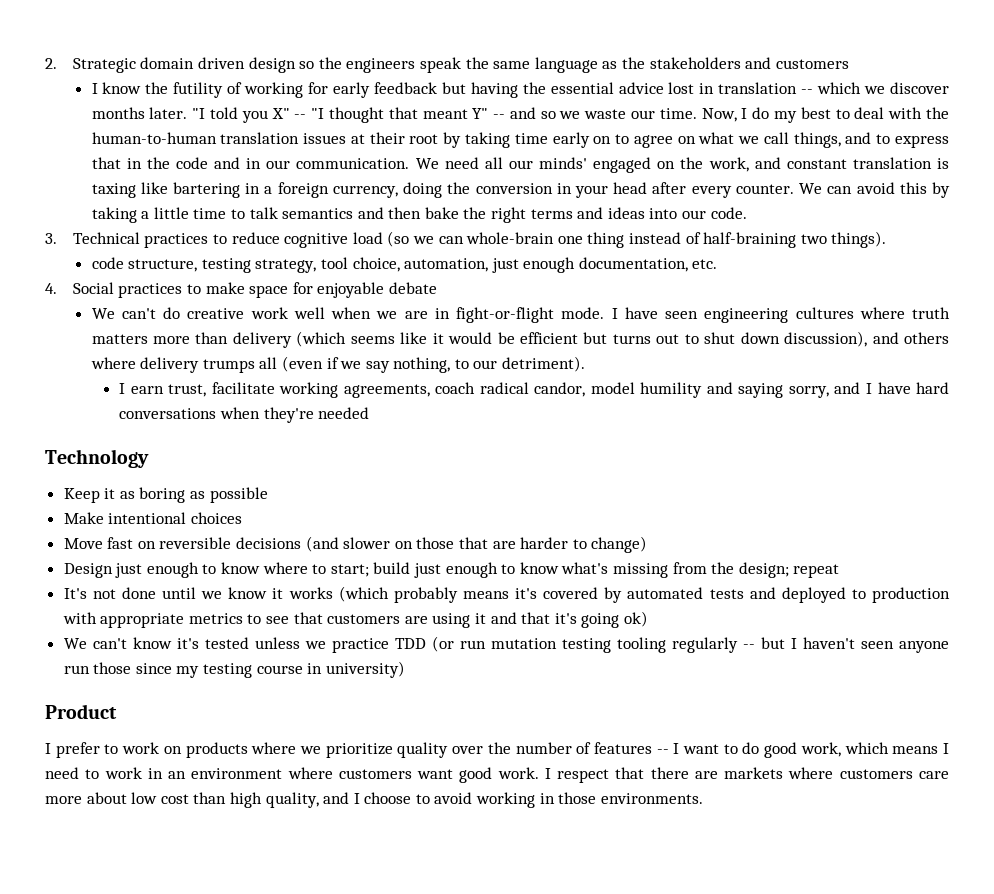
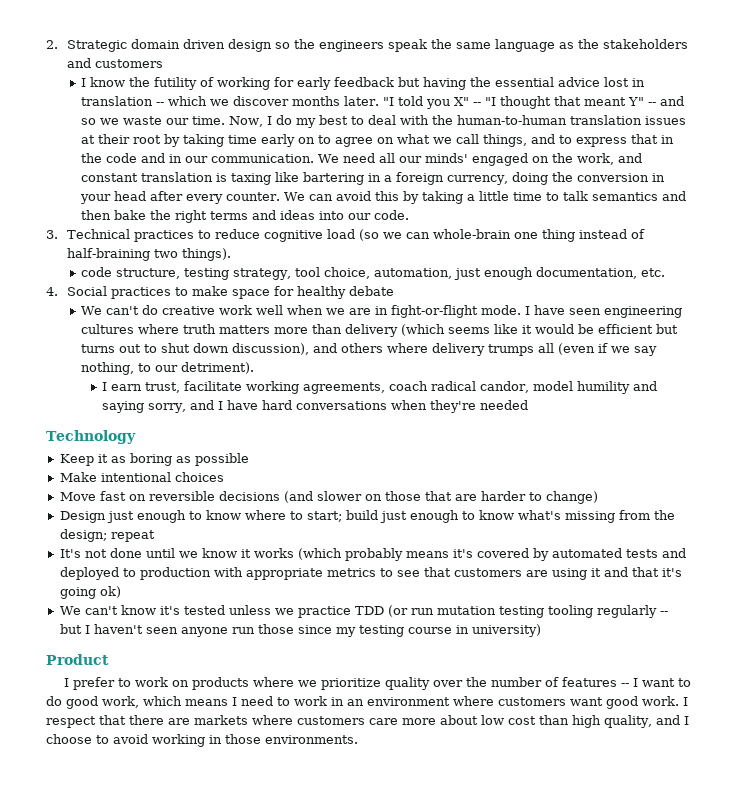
- 4. Social practices to make space for enjoyable debate
+ 4. Social practices to make space for healthy debate

